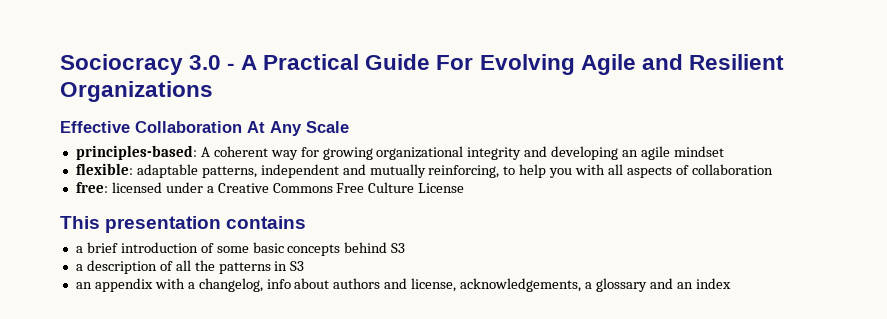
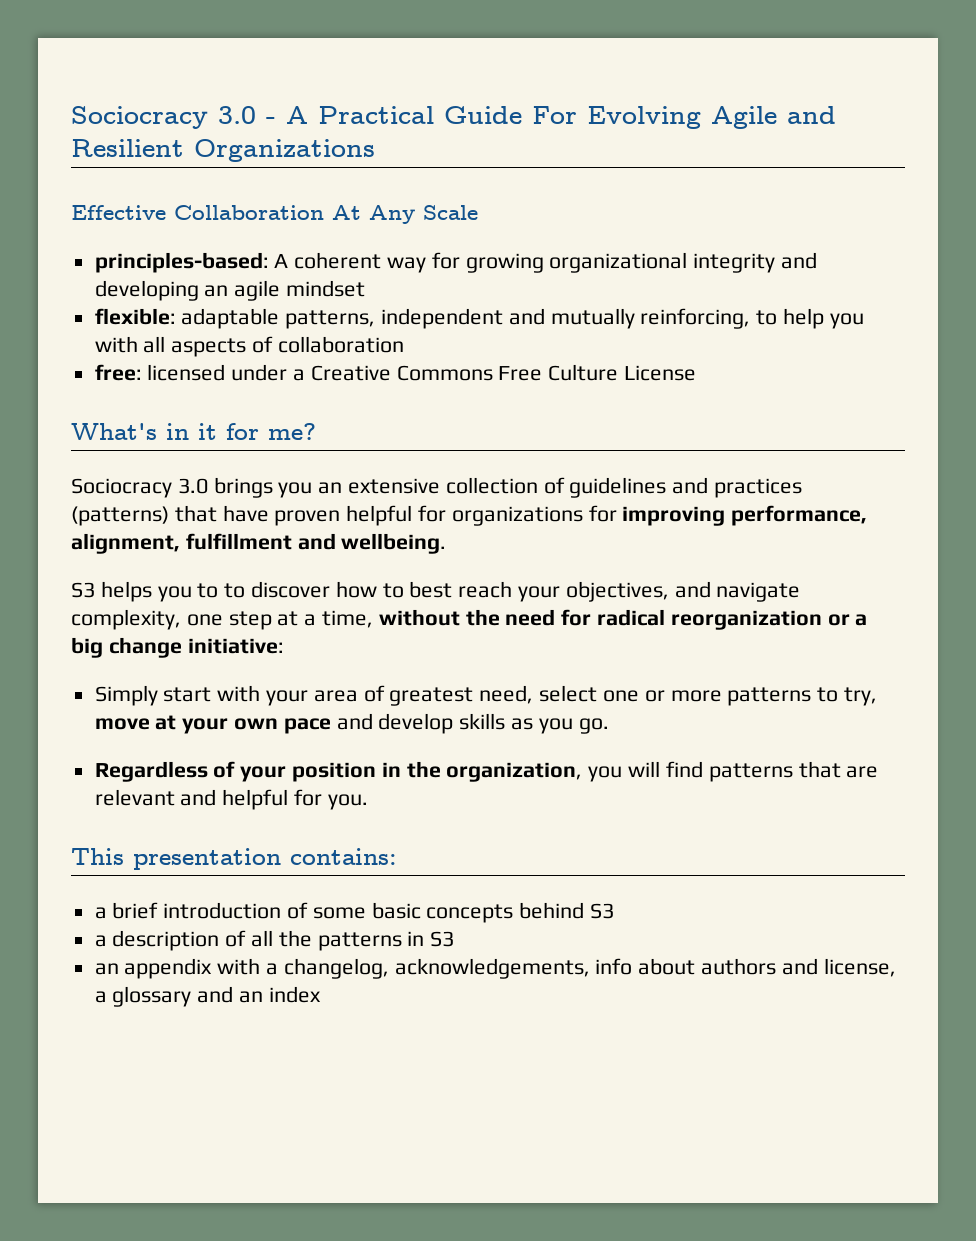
+ What's in it for me?
+ Sociocracy 3.0 brings you an extensive collection of guidelines and practices (patterns) that have proven helpful for organizations for improving performance, alignment, fulfillment and wellbeing.
+ S3 helps you to to discover how to best reach your objectives, and navigate complexity, one step at a time, without the need for radical reorganization or a big change initiative:
+ Simply start with your area of greatest need, select one or more patterns to try, move at your own pace and develop skills as you go.
+ Regardless of your position in the organization, you will find patterns that are relevant and helpful for you.
- This presentation contains
+ This presentation contains:
- an appendix with a changelog, info about authors and license, acknowledgements, a glossary and an index
+ an appendix with a changelog, acknowledgements, info about authors and license, a glossary and an index

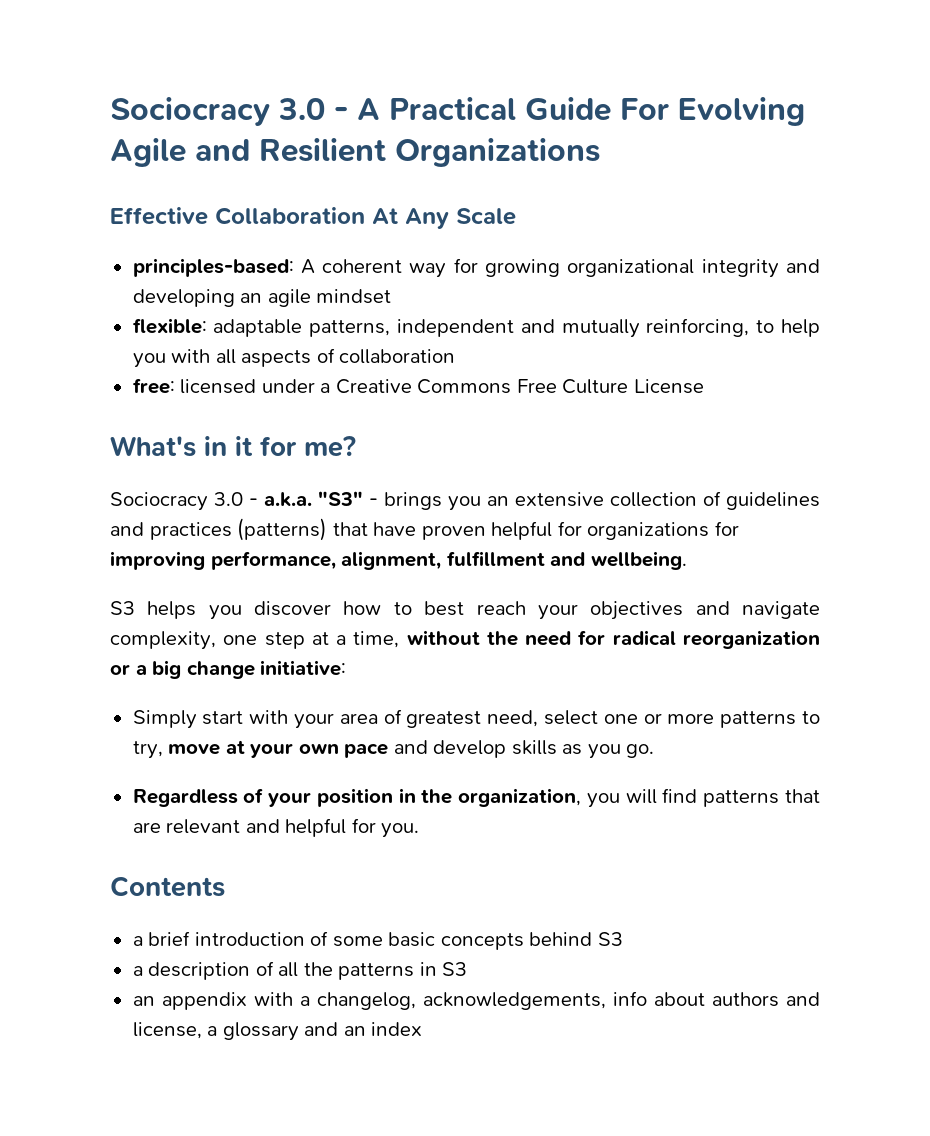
- Sociocracy 3.0 brings you an extensive collection of guidelines and practices (patterns) that have proven helpful for organizations for improving performance, alignment, fulfillment and wellbeing.
+ Sociocracy 3.0 - a.k.a. "S3" - brings you an extensive collection of guidelines and practices (patterns) that have proven helpful for organizations for improving performance, alignment, fulfillment and wellbeing.
- S3 helps you to to discover how to best reach your objectives, and navigate complexity, one step at a time, without the need for radical reorganization or a big change initiative:
+ S3 helps you discover how to best reach your objectives and navigate complexity, one step at a time, without the need for radical reorganization or a big change initiative:
- This presentation contains:
+ Contents

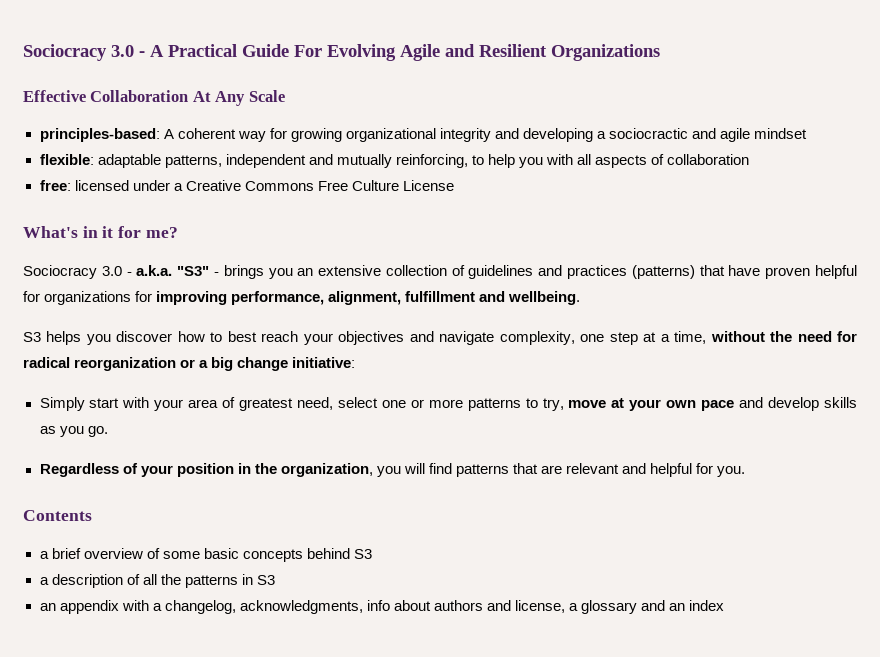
- principles-based: A coherent way for growing organizational integrity and developing an agile mindset
+ principles-based: A coherent way for growing organizational integrity and developing a sociocractic and agile mindset
- a brief introduction of some basic concepts behind S3
+ a brief overview of some basic concepts behind S3
- an appendix with a changelog, acknowledgements, info about authors and license, a glossary and an index
+ an appendix with a changelog, acknowledgments, info about authors and license, a glossary and an index

